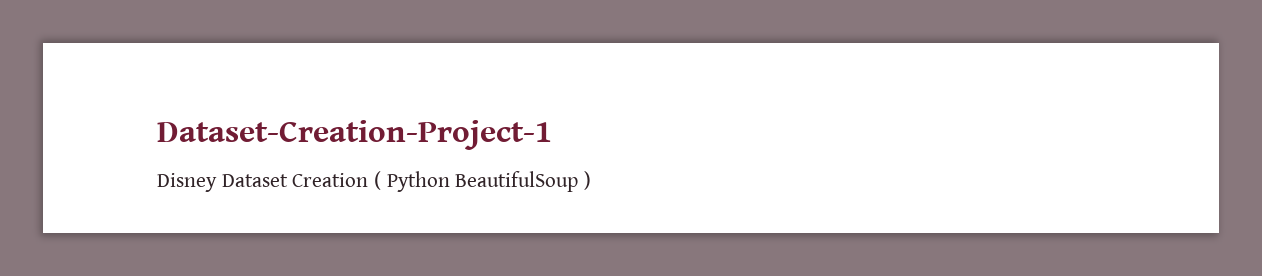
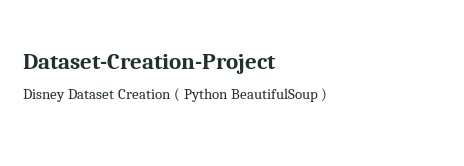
- Dataset-Creation-Project-1
+ Dataset-Creation-Project

